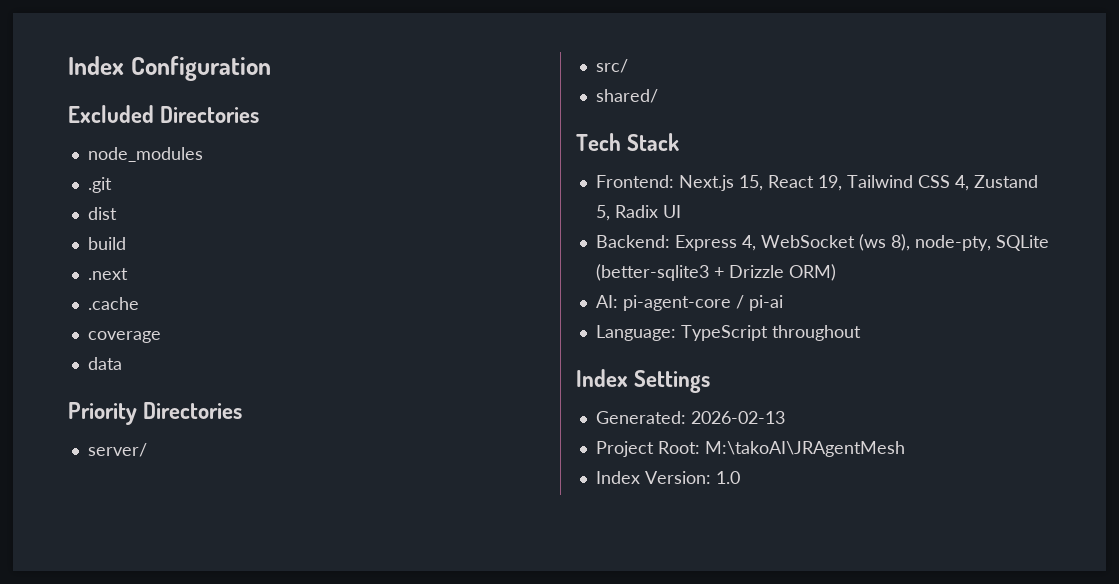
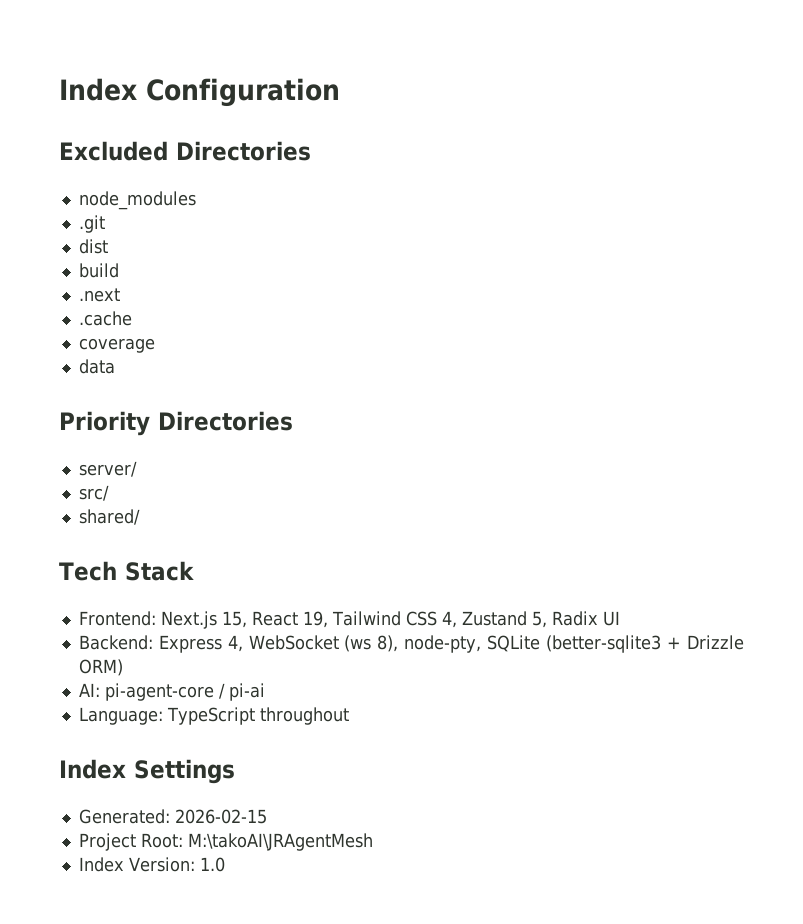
- Generated: 2026-02-13
+ Generated: 2026-02-15

